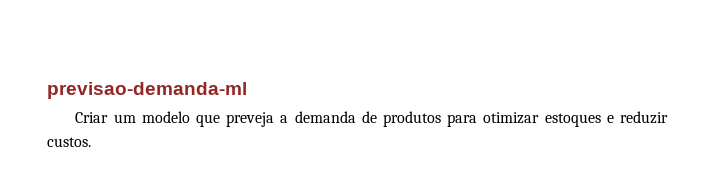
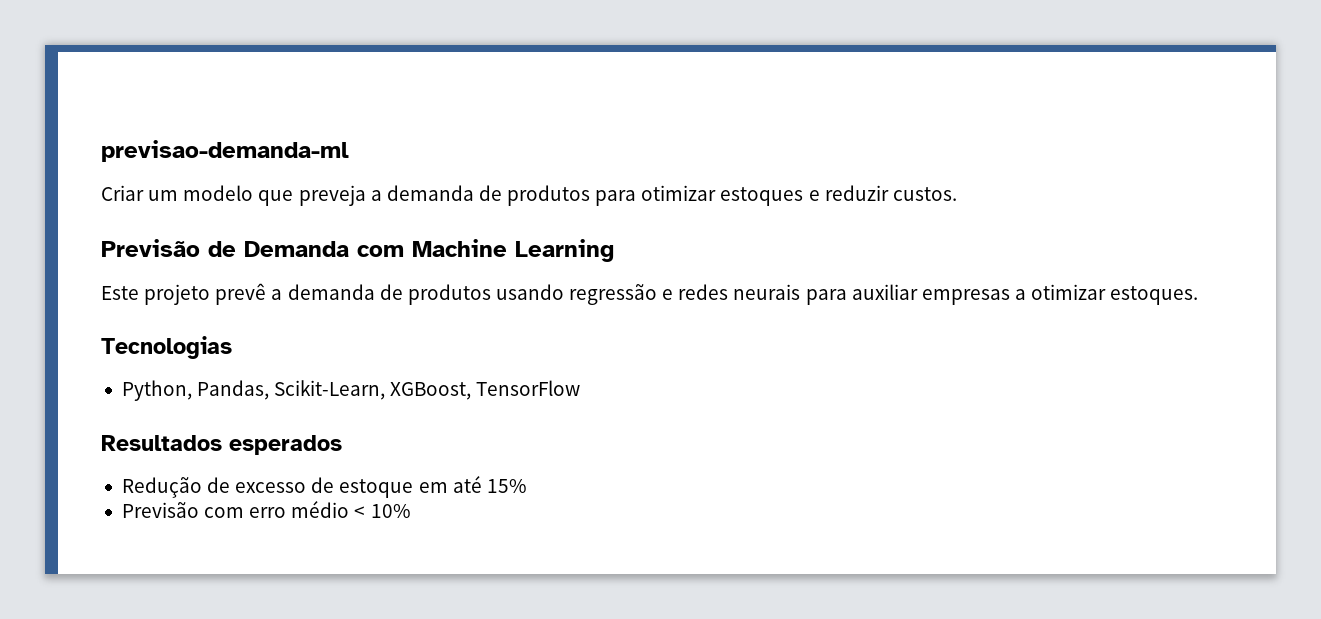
+ Previsão de Demanda com Machine Learning
+ Este projeto prevê a demanda de produtos usando regressão e redes neurais para auxiliar empresas a otimizar estoques.
+ Tecnologias
+ Python, Pandas, Scikit-Learn, XGBoost, TensorFlow
+ Resultados esperados
+ Redução de excesso de estoque em até 15%
+ Previsão com erro médio < 10%

